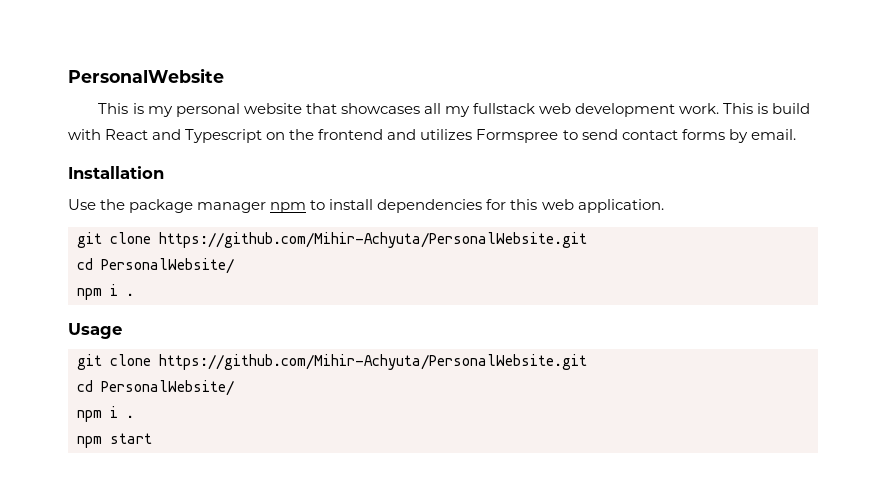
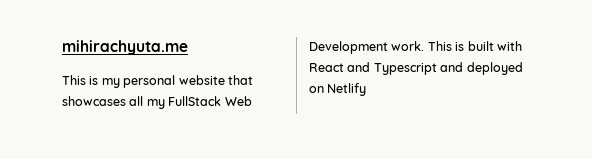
- PersonalWebsite
+ mihirachyuta.me
- This is my personal website that showcases all my fullstack web development work.
+ This is my personal website that showcases all my FullStack Web Development work.
- This is build with React and Typescript on the frontend and utilizes Formspree to send contact forms by email.
- Installation
- Use the package manager npm to install dependencies for this web application.
- git clone https://github.com/Mihir-Achyuta/PersonalWebsite.git
- cd PersonalWebsite/
- npm i .
- Usage
- git clone https://github.com/Mihir-Achyuta/PersonalWebsite.git
- cd PersonalWebsite/
- npm i .
- npm start
+ This is built with React and Typescript and deployed on Netlify

